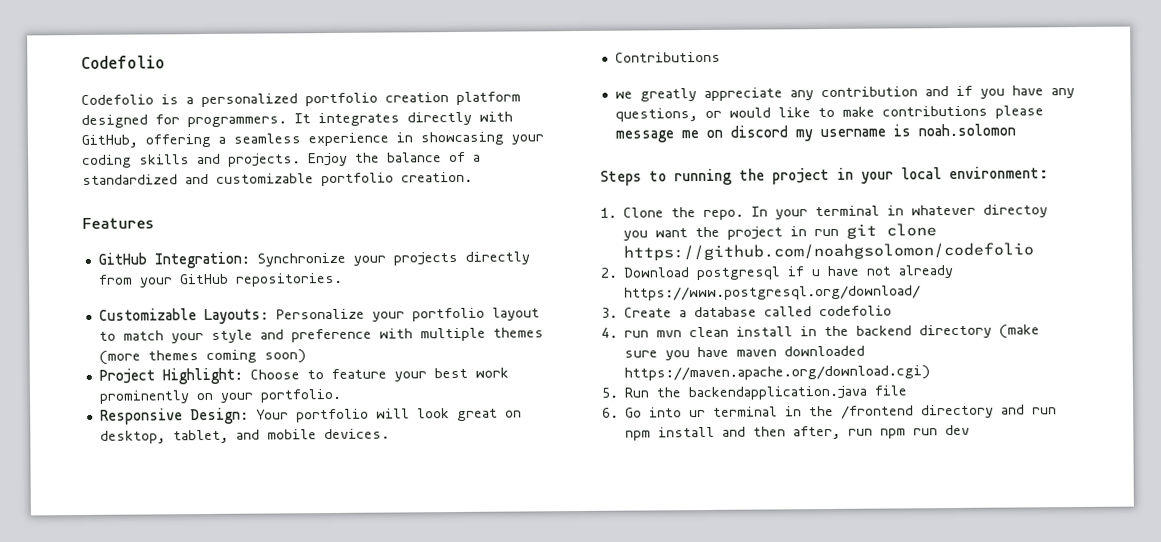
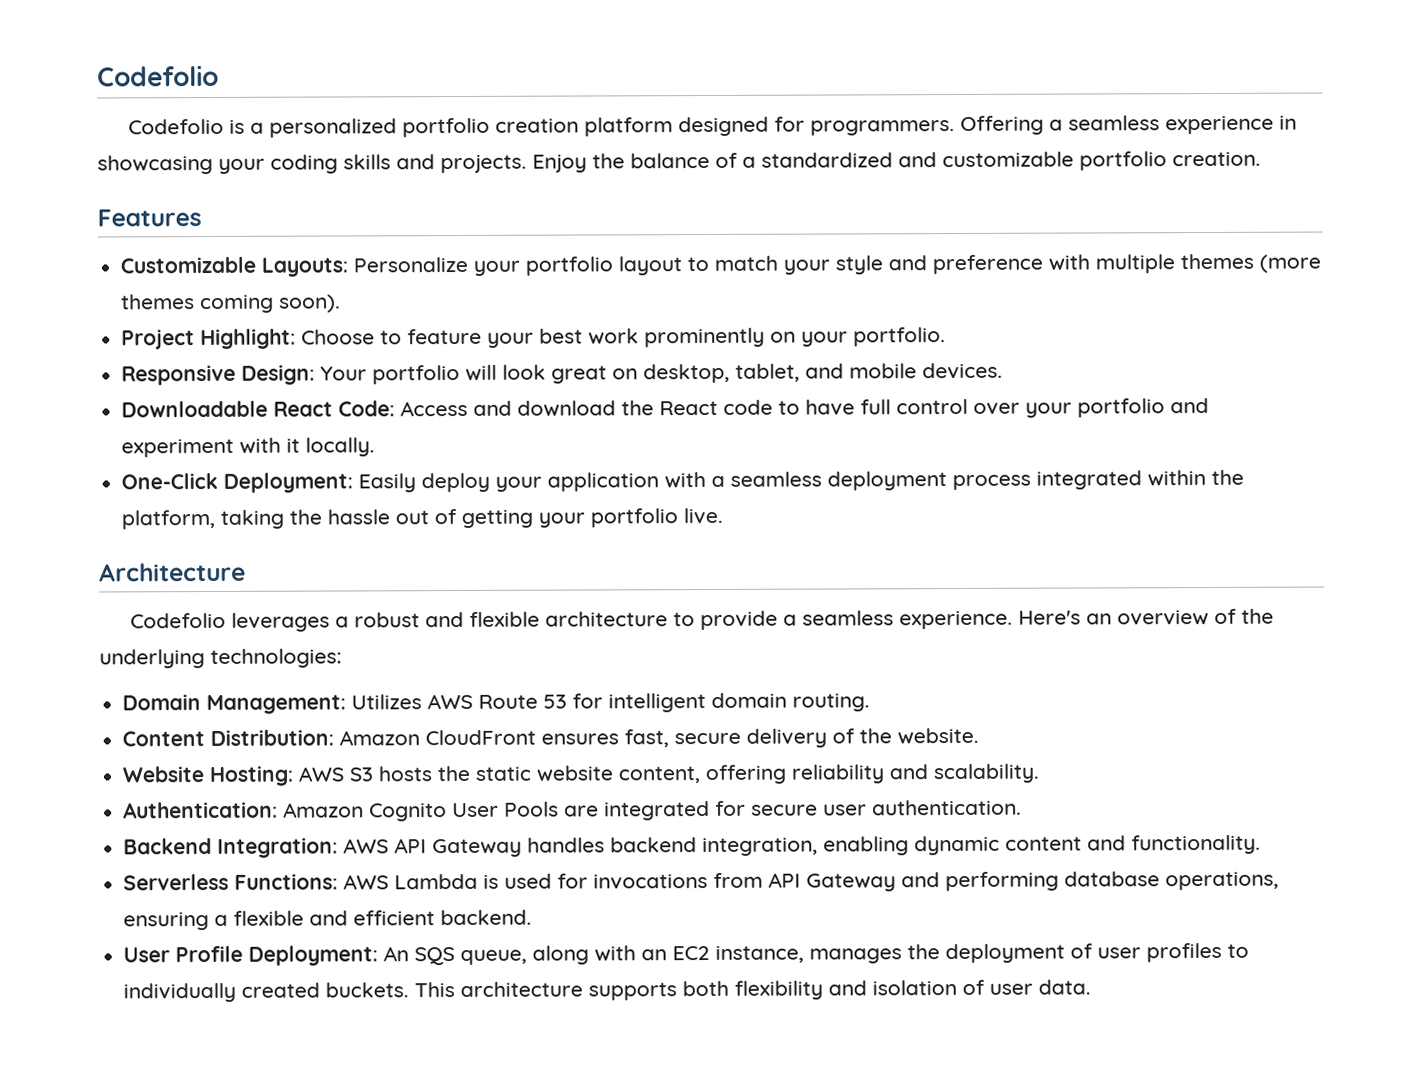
- It integrates directly with GitHub, offering a seamless experience in showcasing your coding skills and projects.
+ Offering a seamless experience in showcasing your coding skills and projects.
- GitHub Integration: Synchronize your projects directly from your GitHub repositories.
- Customizable Layouts: Personalize your portfolio layout to match your style and preference with multiple themes (more themes coming soon)
+ Customizable Layouts: Personalize your portfolio layout to match your style and preference with multiple themes (more themes coming soon).
- Contributions
- we greatly appreciate any contribution and if you have any questions, or would like to make contributions please message me on discord my username is noah.solomon
- Steps to running the project in your local environment:
- 1. Clone the repo. In your terminal in whatever directoy you want the project in run git clone https://github.com/noahgsolomon/codefolio
- 2. Download postgresql if u have not already https://www.postgresql.org/download/
- 3. Create a database called codefolio
- 4. run mvn clean install in the backend directory (make sure you have maven downloaded https://maven.apache.org/download.cgi)
- 5. Run the backendapplication.java file
- 6. Go into ur terminal in the /frontend directory and run npm install and then after, run npm run dev
+ Downloadable React Code: Access and download the React code to have full control over your portfolio and experiment with it locally.
+ One-Click Deployment: Easily deploy your application with a seamless deployment process integrated within the platform, taking the hassle out of getting your portfolio live.
+ Architecture
+ Codefolio leverages a robust and flexible architecture to provide a seamless experience. Here's an overview of the underlying technologies:
+ Domain Management: Utilizes AWS Route 53 for intelligent domain routing.
+ Content Distribution: Amazon CloudFront ensures fast, secure delivery of the website.
+ Website Hosting: AWS S3 hosts the static website content, offering reliability and scalability.
+ Authentication: Amazon Cognito User Pools are integrated for secure user authentication.
+ Backend Integration: AWS API Gateway handles backend integration, enabling dynamic content and functionality.
+ Serverless Functions: AWS Lambda is used for invocations from API Gateway and performing database operations, ensuring a flexible and efficient backend.
+ User Profile Deployment: An SQS queue, along with an EC2 instance, manages the deployment of user profiles to individually created buckets. This architecture supports both flexibility and isolation of user data.

